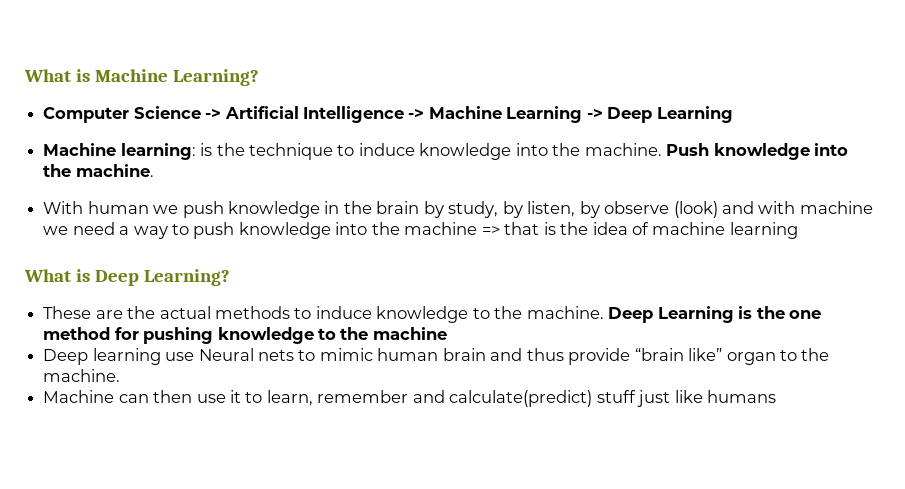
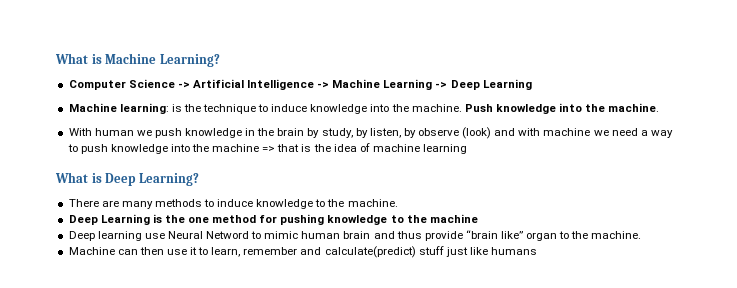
- These are the actual methods to induce knowledge to the machine. Deep Learning is the one method for pushing knowledge to the machine
+ There are many methods to induce knowledge to the machine.
+ Deep Learning is the one method for pushing knowledge to the machine
- Deep learning use Neural nets to mimic human brain and thus provide “brain like” organ to the machine.
+ Deep learning use Neural Netword to mimic human brain and thus provide “brain like” organ to the machine.

